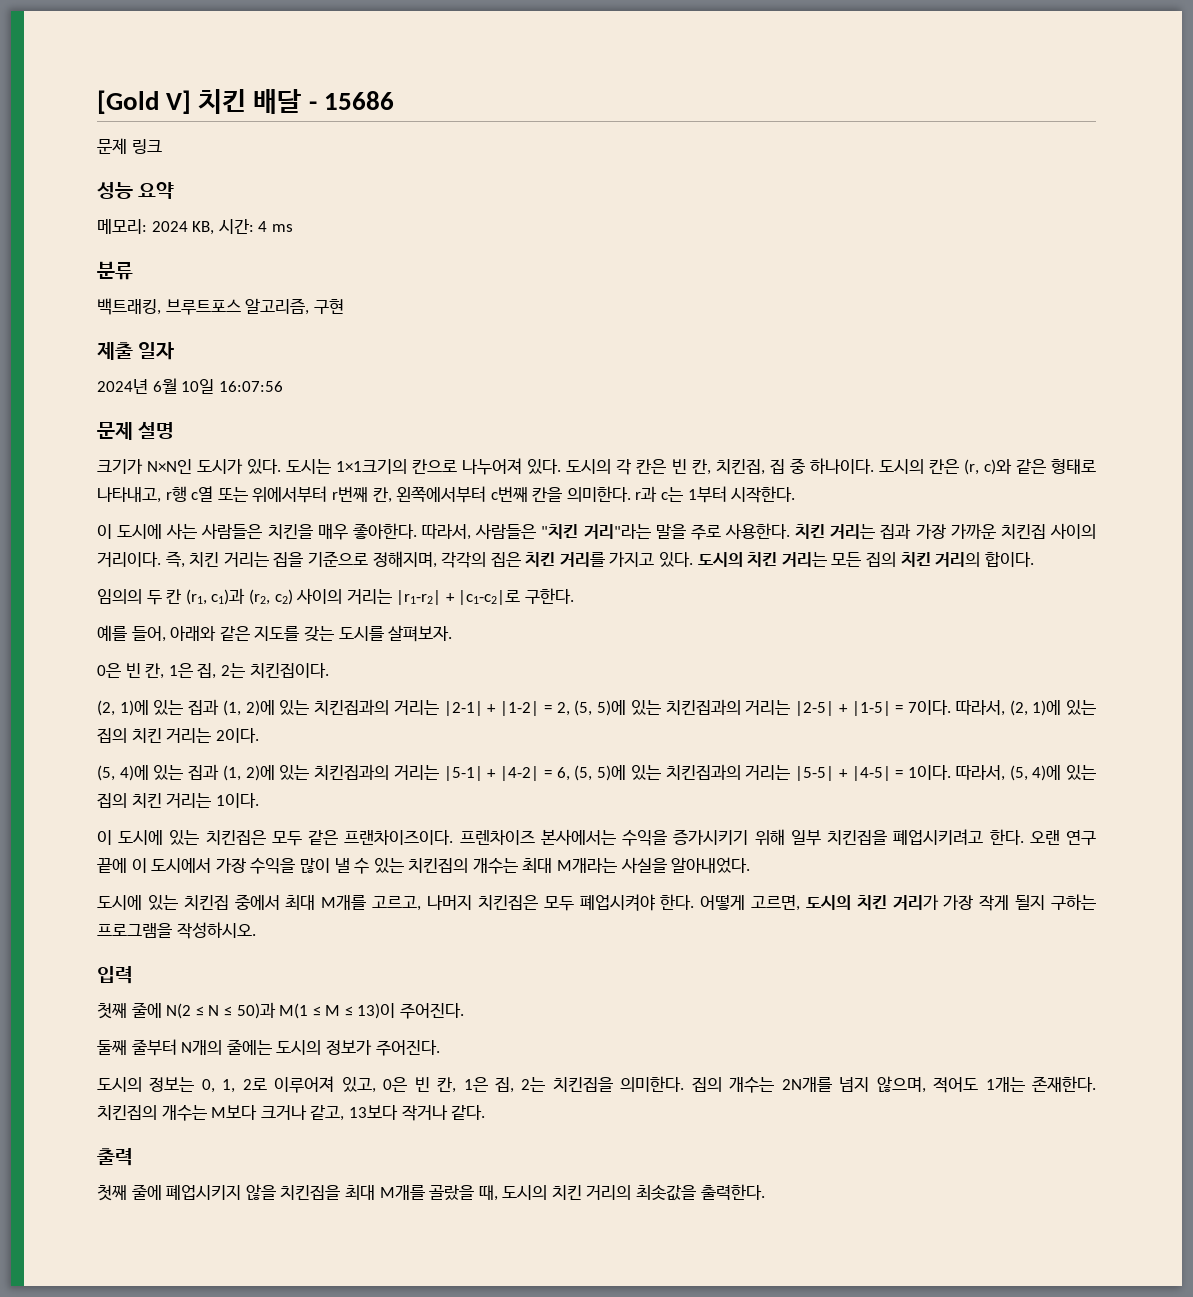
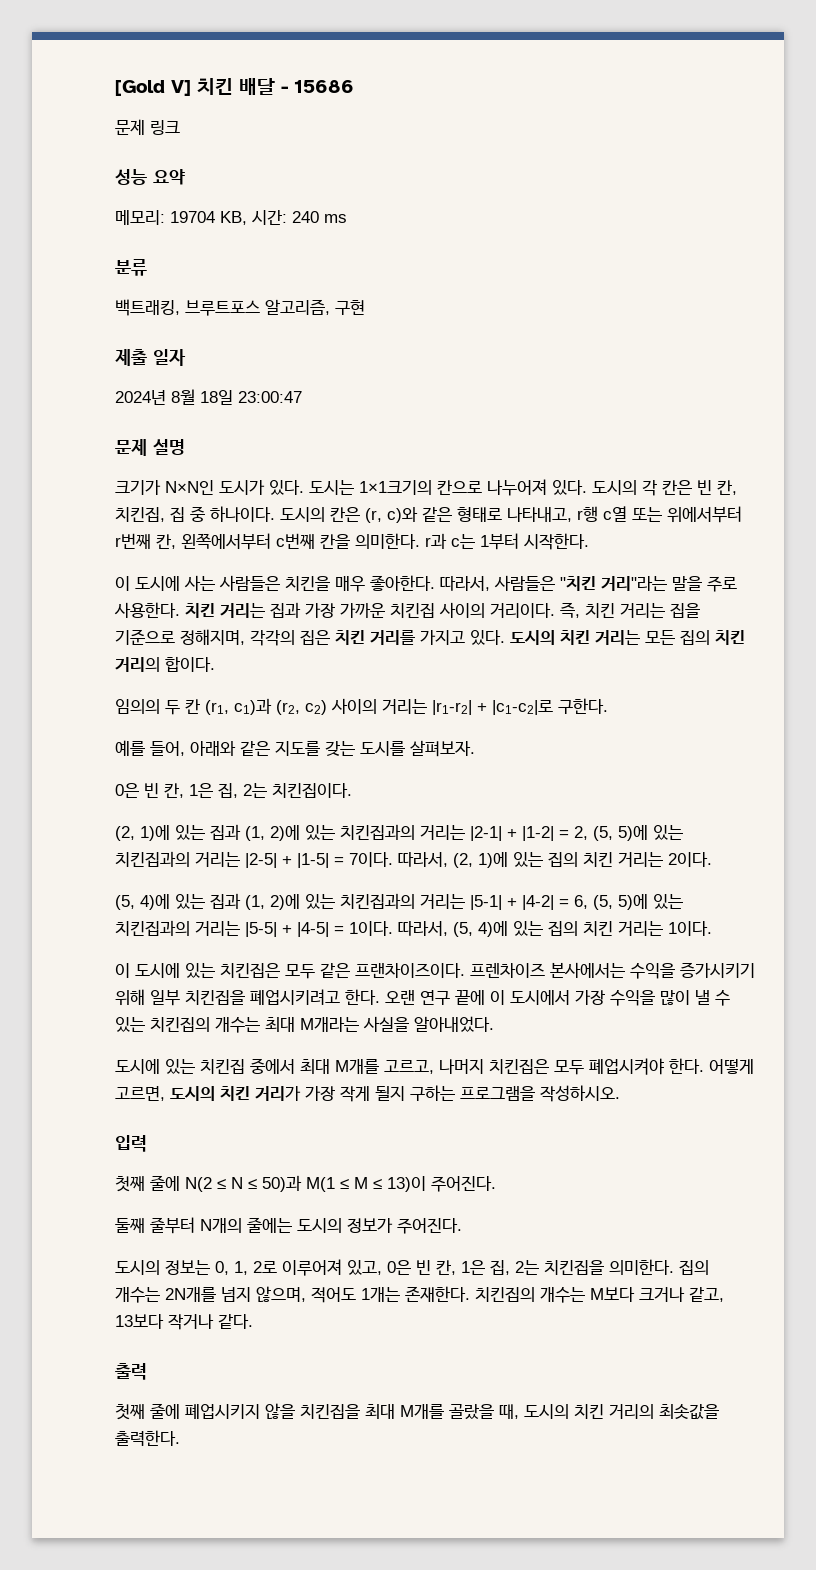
- 메모리: 2024 KB, 시간: 4 ms
+ 메모리: 19704 KB, 시간: 240 ms
- 2024년 6월 10일 16:07:56
+ 2024년 8월 18일 23:00:47

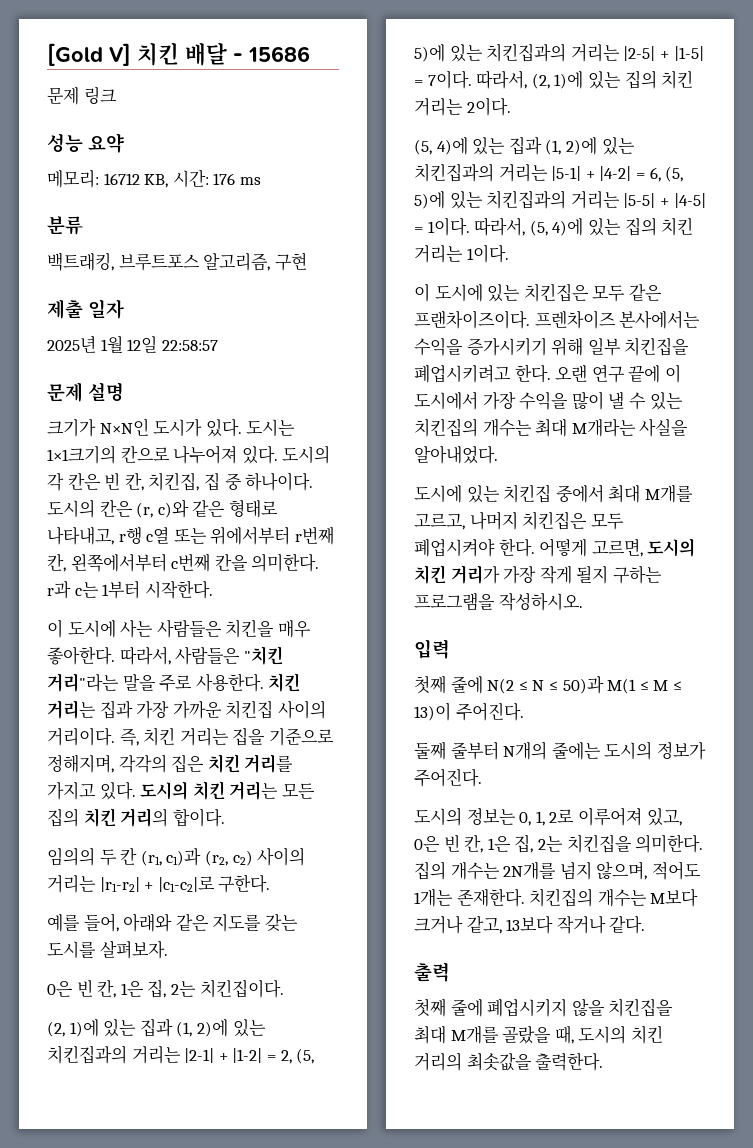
- 메모리: 19704 KB, 시간: 240 ms
+ 메모리: 16712 KB, 시간: 176 ms
- 2024년 8월 18일 23:00:47
+ 2025년 1월 12일 22:58:57

